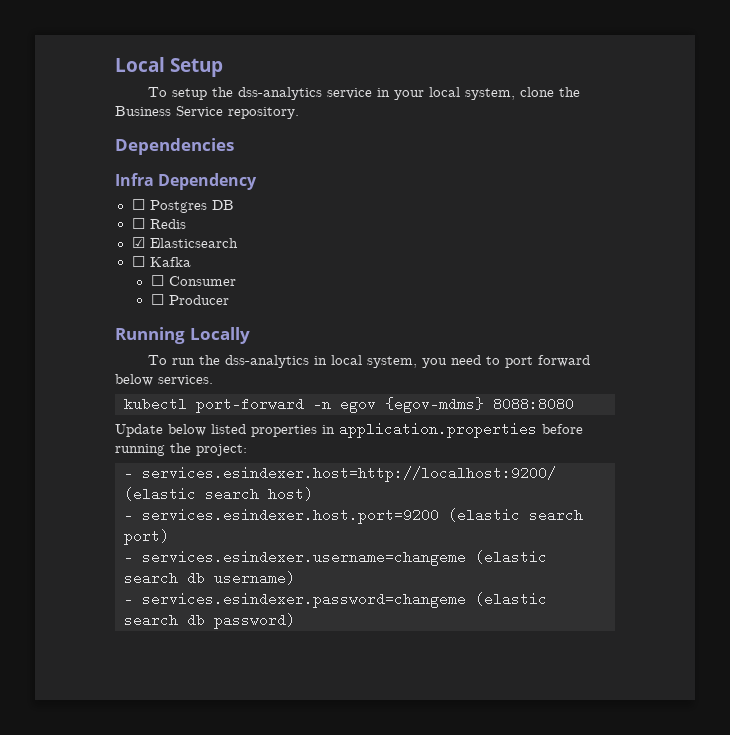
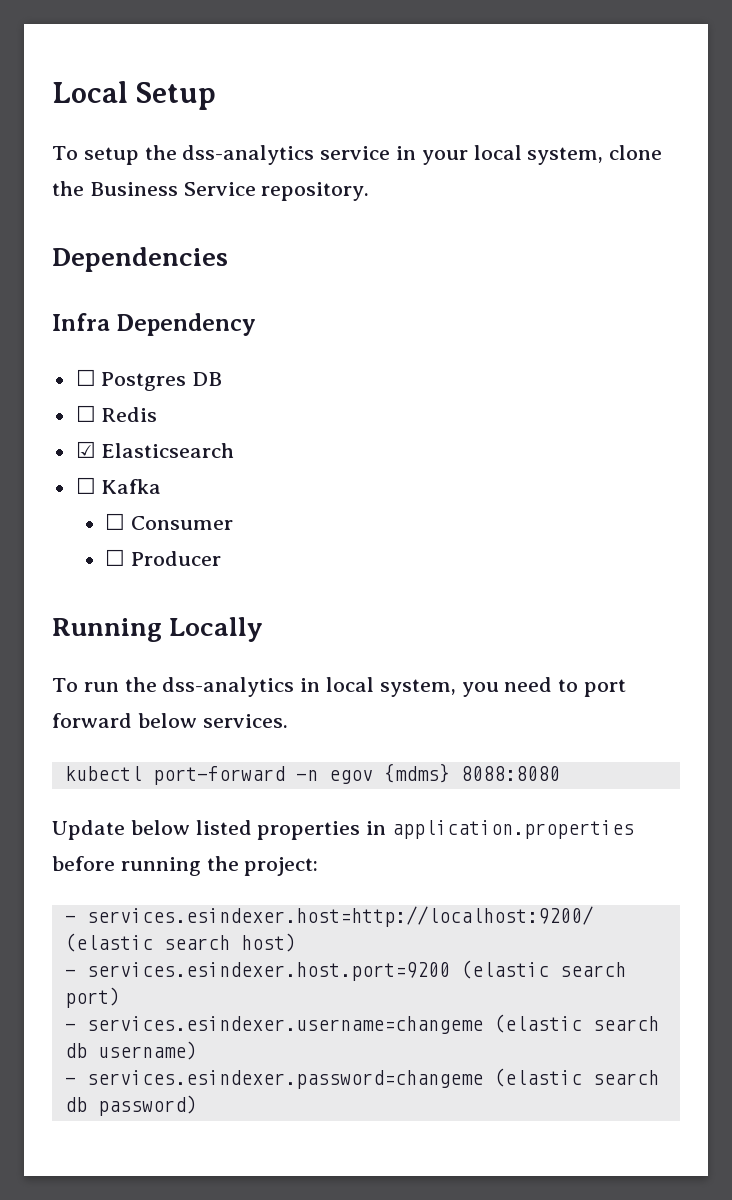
- kubectl port-forward -n egov {egov-mdms} 8088:8080
+ kubectl port-forward -n egov {mdms} 8088:8080

